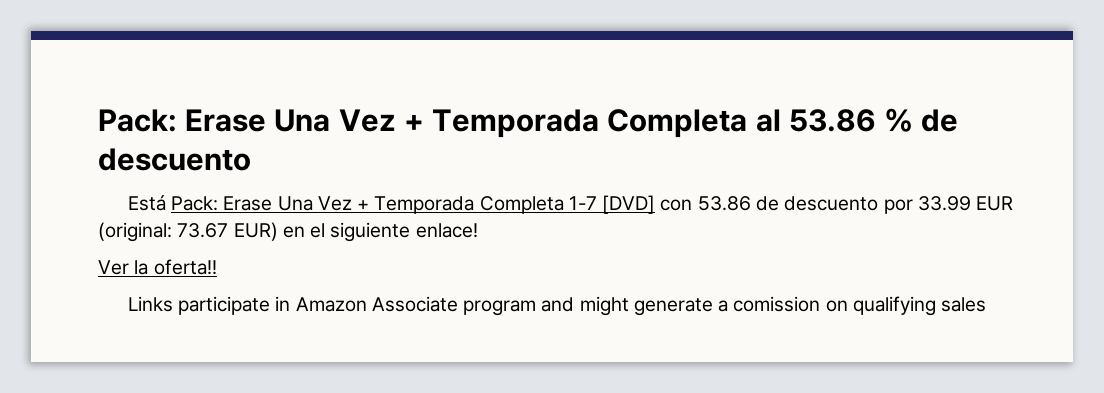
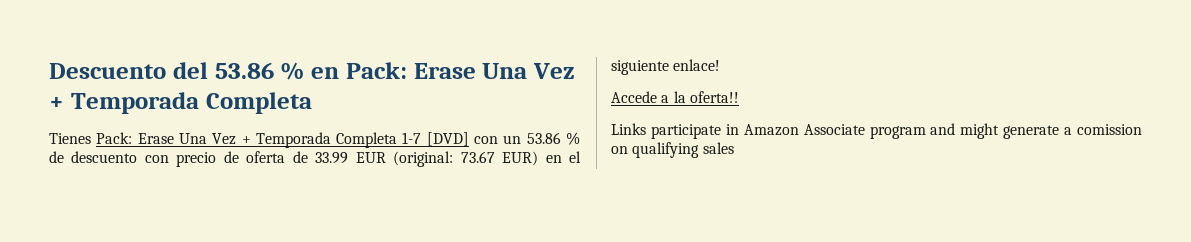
- Pack: Erase Una Vez + Temporada Completa al 53.86 % de descuento
- Está Pack: Erase Una Vez + Temporada Completa 1-7 [DVD] con 53.86 de descuento por 33.99 EUR (original: 73.67 EUR) en el siguiente enlace!
+ Descuento del 53.86 % en Pack: Erase Una Vez + Temporada Completa
+ Tienes Pack: Erase Una Vez + Temporada Completa 1-7 [DVD] con un 53.86 % de descuento con precio de oferta de 33.99 EUR (original: 73.67 EUR) en el siguiente enlace!
- Ver la oferta!!
+ Accede a la oferta!!

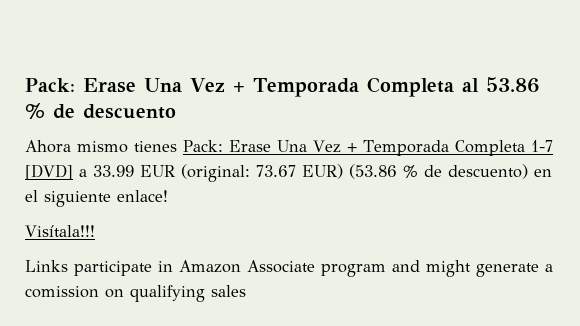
- Descuento del 53.86 % en Pack: Erase Una Vez + Temporada Completa
- Tienes Pack: Erase Una Vez + Temporada Completa 1-7 [DVD] con un 53.86 % de descuento con precio de oferta de 33.99 EUR (original: 73.67 EUR) en el siguiente enlace!
+ Pack: Erase Una Vez + Temporada Completa al 53.86 % de descuento
+ Ahora mismo tienes Pack: Erase Una Vez + Temporada Completa 1-7 [DVD] a 33.99 EUR (original: 73.67 EUR) (53.86 % de descuento) en el siguiente enlace!
- Accede a la oferta!!
+ Visítala!!!

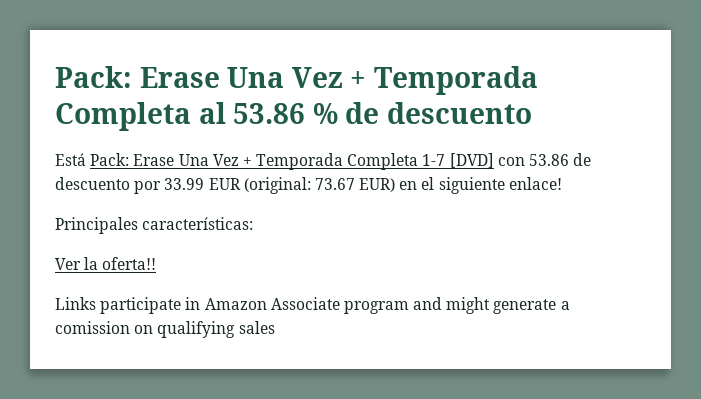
- Ahora mismo tienes Pack: Erase Una Vez + Temporada Completa 1-7 [DVD] a 33.99 EUR (original: 73.67 EUR) (53.86 % de descuento) en el siguiente enlace!
+ Está Pack: Erase Una Vez + Temporada Completa 1-7 [DVD] con 53.86 de descuento por 33.99 EUR (original: 73.67 EUR) en el siguiente enlace!
- Visítala!!!
+ Principales características:
+ Ver la oferta!!

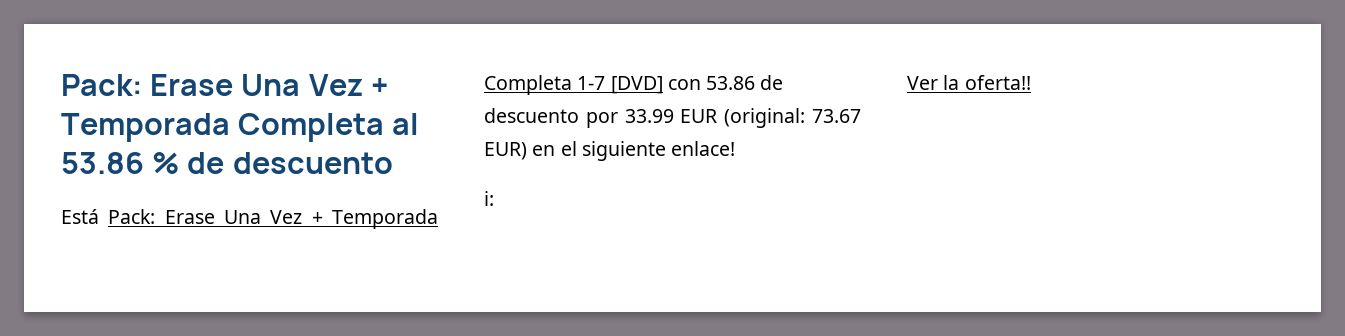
- Principales características:
+ ℹ:
- Links participate in Amazon Associate program and might generate a comission on qualifying sales

